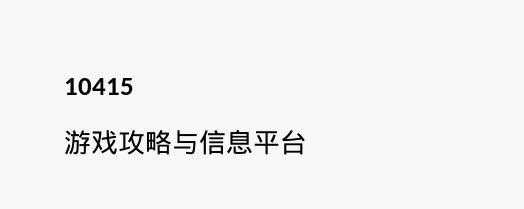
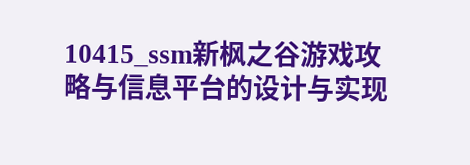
- 10415
- 游戏攻略与信息平台
+ 10415_ssm新枫之谷游戏攻略与信息平台的设计与实现

